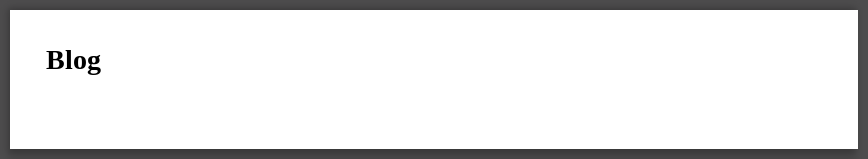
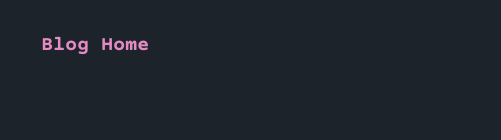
- Blog
+ Blog Home

